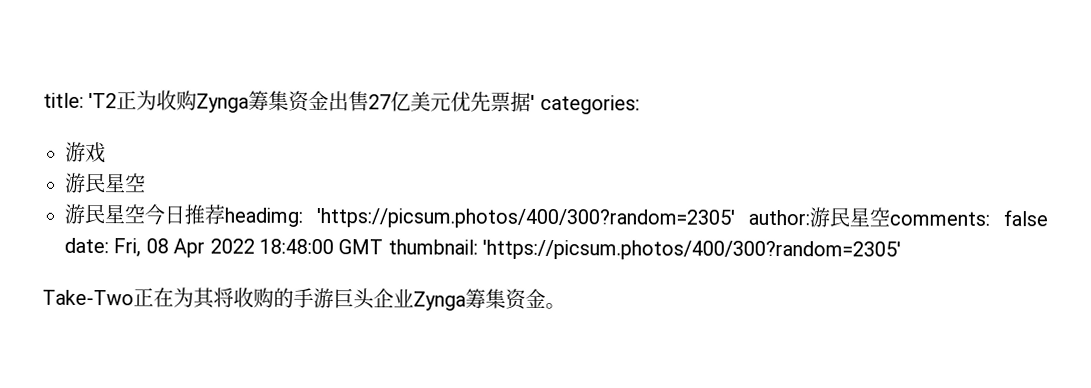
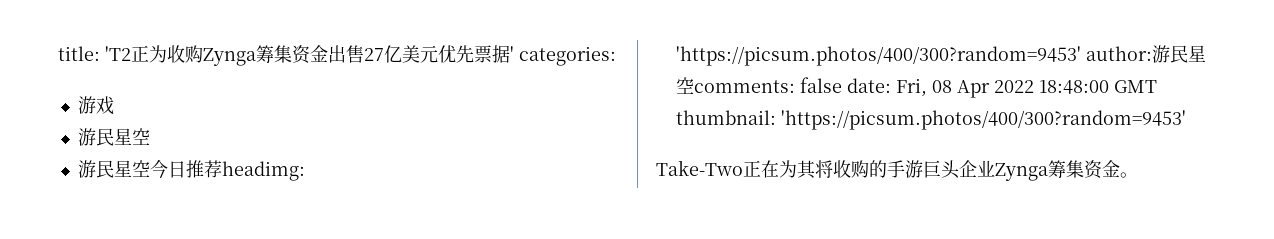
- 游民星空今日推荐headimg: 'https://picsum.photos/400/300?random=2305' author:游民星空comments: false date: Fri, 08 Apr 2022 18:48:00 GMT thumbnail: 'https://picsum.photos/400/300?random=2305'
+ 游民星空今日推荐headimg: 'https://picsum.photos/400/300?random=9453' author:游民星空comments: false date: Fri, 08 Apr 2022 18:48:00 GMT thumbnail: 'https://picsum.photos/400/300?random=9453'

